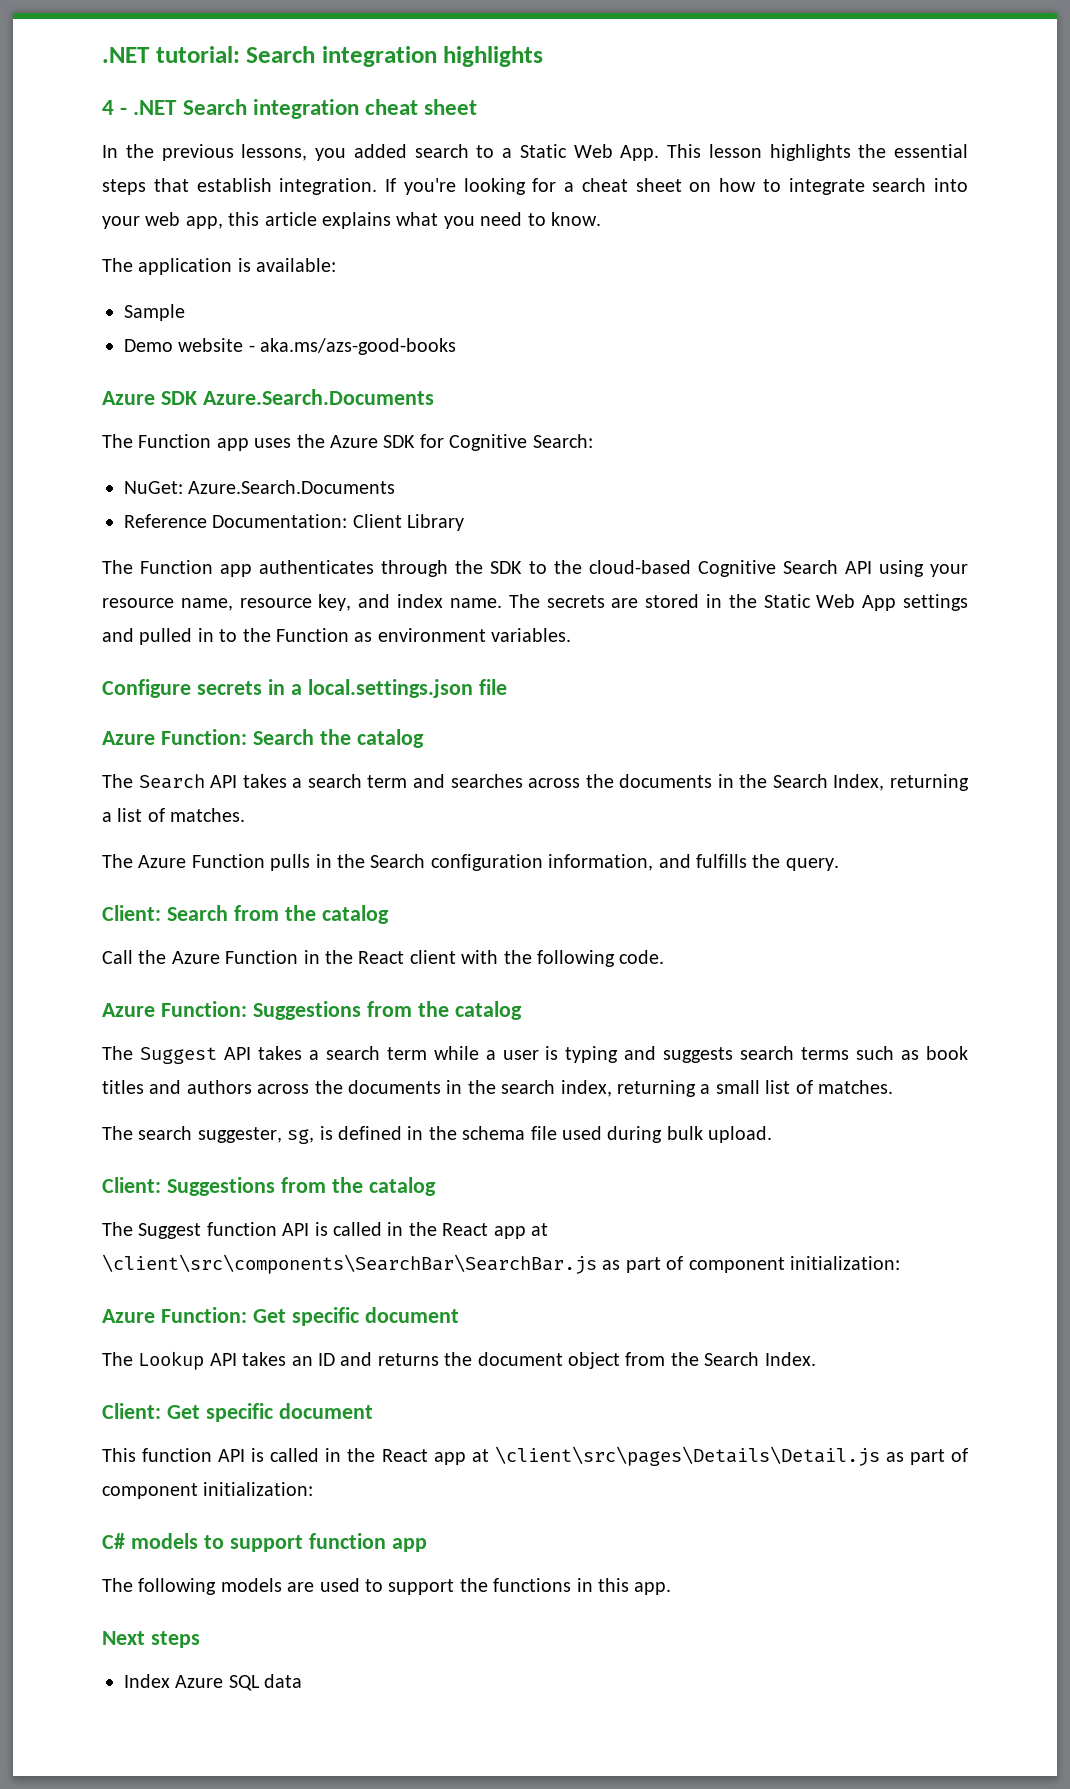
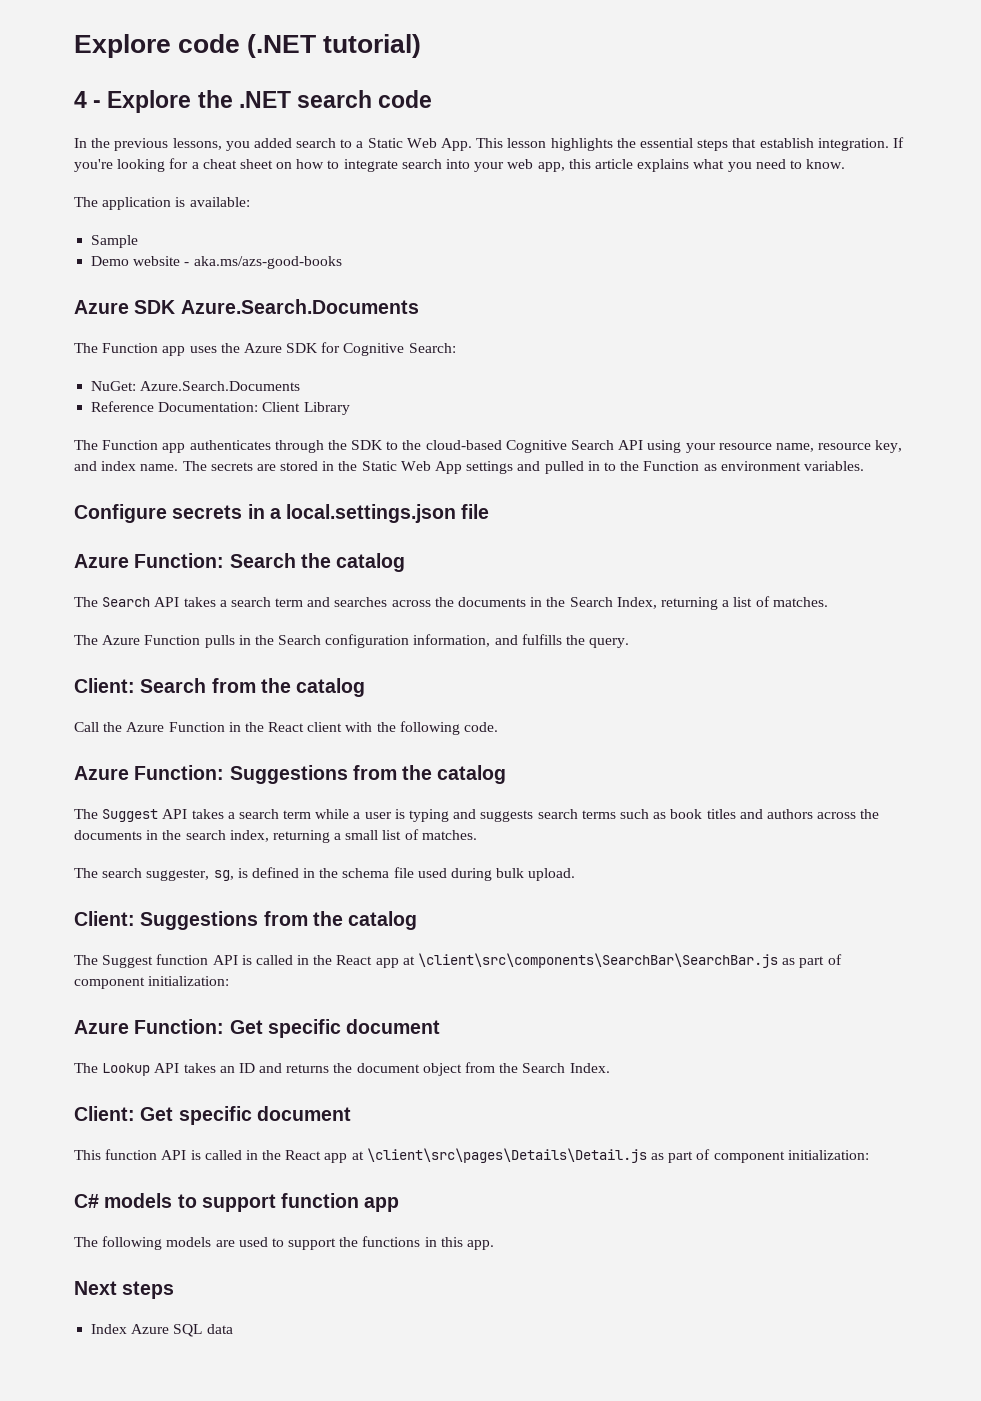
- .NET tutorial: Search integration highlights
- 4 - .NET Search integration cheat sheet
+ Explore code (.NET tutorial)
+ 4 - Explore the .NET search code

